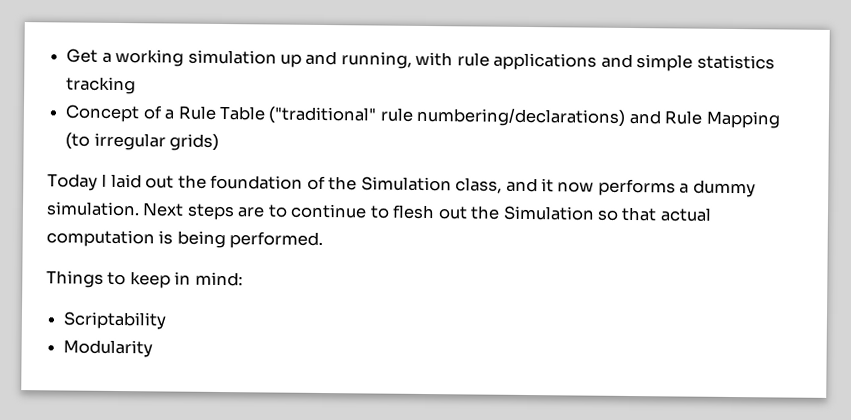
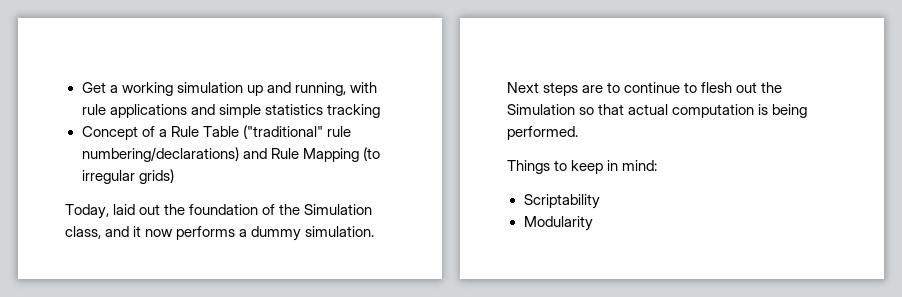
- Today I laid out the foundation of the Simulation class, and it now performs a dummy simulation.
+ Today, laid out the foundation of the Simulation class, and it now performs a dummy simulation.

